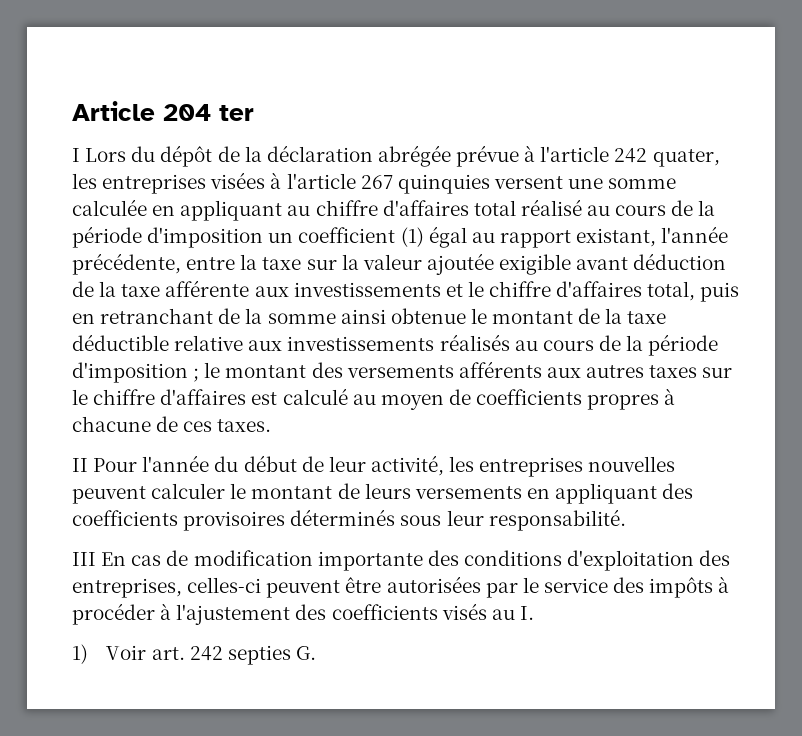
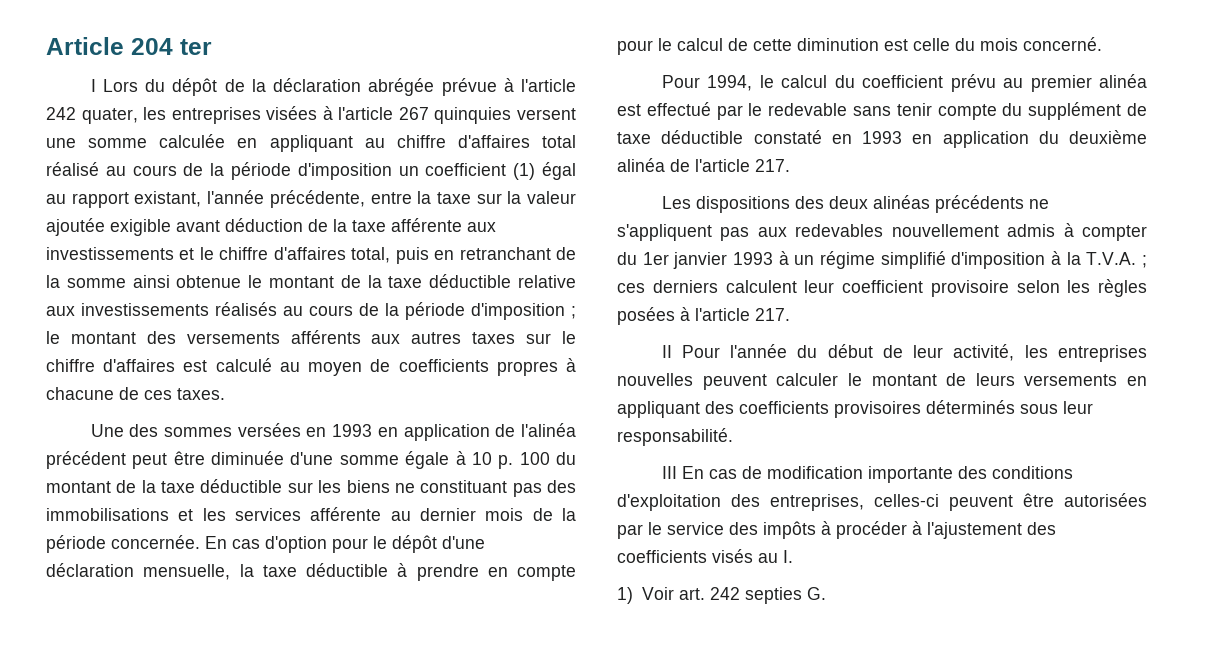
+ Une des sommes versées en 1993 en application de l'alinéa précédent peut être diminuée d'une somme égale à 10 p. 100 du montant de la taxe déductible sur les biens ne constituant pas des immobilisations et les services afférente au dernier mois de la période concernée. En cas d'option pour le dépôt d'une déclaration mensuelle, la taxe déductible à prendre en compte pour le calcul de cette diminution est celle du mois concerné.
+ Pour 1994, le calcul du coefficient prévu au premier alinéa est effectué par le redevable sans tenir compte du supplément de taxe déductible constaté en 1993 en application du deuxième alinéa de l'article 217.
+ Les dispositions des deux alinéas précédents ne s'appliquent pas aux redevables nouvellement admis à compter du 1er janvier 1993 à un régime simplifié d'imposition à la T.V.A. ; ces derniers calculent leur coefficient provisoire selon les règles posées à l'article 217.

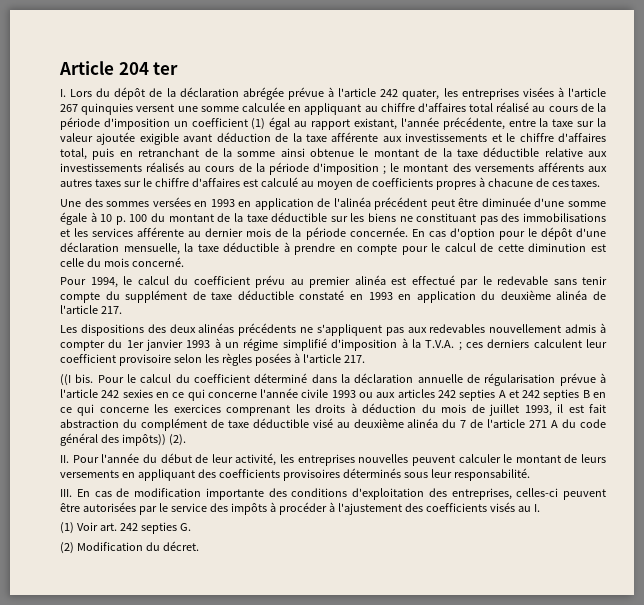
- I Lors du dépôt de la déclaration abrégée prévue à l'article 242 quater, les entreprises visées à l'article 267 quinquies versent une somme calculée en appliquant au chiffre d'affaires total réalisé au cours de la période d'imposition un coefficient (1) égal au rapport existant, l'année précédente, entre la taxe sur la valeur ajoutée exigible avant déduction de la taxe afférente aux investissements et le chiffre d'affaires total, puis en retranchant de la somme ainsi obtenue le montant de la taxe déductible relative aux investissements réalisés au cours de la période d'imposition ;
+ I. Lors du dépôt de la déclaration abrégée prévue à l'article 242 quater, les entreprises visées à l'article 267 quinquies versent une somme calculée en appliquant au chiffre d'affaires total réalisé au cours de la période d'imposition un coefficient (1) égal au rapport existant, l'année précédente, entre la taxe sur la valeur ajoutée exigible avant déduction de la taxe afférente aux investissements et le chiffre d'affaires total, puis en retranchant de la somme ainsi obtenue le montant de la taxe déductible relative aux investissements réalisés au cours de la période d'imposition ;
- II Pour l'année du début de leur activité, les entreprises nouvelles peuvent calculer le montant de leurs versements en appliquant des coefficients provisoires déterminés sous leur responsabilité.
+ ((I bis. Pour le calcul du coefficient déterminé dans la déclaration annuelle de régularisation prévue à l'article 242 sexies en ce qui concerne l'année civile 1993 ou aux articles 242 septies A et 242 septies B en ce qui concerne les exercices comprenant les droits à déduction du mois de juillet 1993, il est fait abstraction du complément de taxe déductible visé au deuxième alinéa du 7 de l'article 271 A du code général des impôts)) (2).
+ II. Pour l'année du début de leur activité, les entreprises nouvelles peuvent calculer le montant de leurs versements en appliquant des coefficients provisoires déterminés sous leur responsabilité.
- III En cas de modification importante des conditions d'exploitation des entreprises, celles-ci peuvent être autorisées par le service des impôts à procéder à l'ajustement des coefficients visés au I.
+ III. En cas de modification importante des conditions d'exploitation des entreprises, celles-ci peuvent être autorisées par le service des impôts à procéder à l'ajustement des coefficients visés au I.
- 1) Voir art. 242 septies G.
+ (1) Voir art. 242 septies G.
+ (2) Modification du décret.

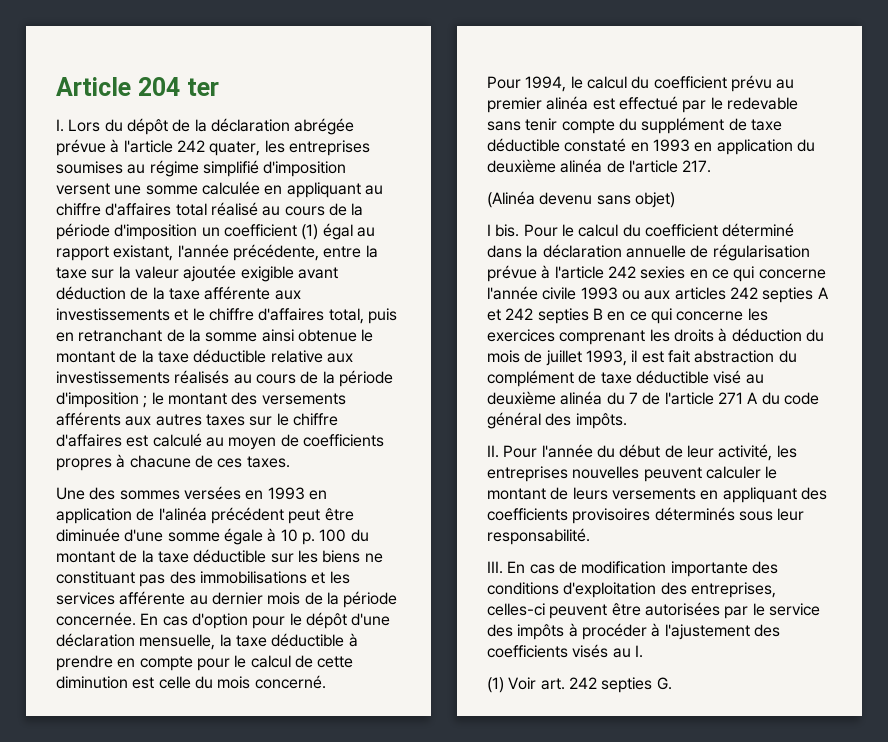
- I. Lors du dépôt de la déclaration abrégée prévue à l'article 242 quater, les entreprises visées à l'article 267 quinquies versent une somme calculée en appliquant au chiffre d'affaires total réalisé au cours de la période d'imposition un coefficient (1) égal au rapport existant, l'année précédente, entre la taxe sur la valeur ajoutée exigible avant déduction de la taxe afférente aux investissements et le chiffre d'affaires total, puis en retranchant de la somme ainsi obtenue le montant de la taxe déductible relative aux investissements réalisés au cours de la période d'imposition ;
+ I. Lors du dépôt de la déclaration abrégée prévue à l'article 242 quater, les entreprises soumises au régime simplifié d'imposition versent une somme calculée en appliquant au chiffre d'affaires total réalisé au cours de la période d'imposition un coefficient (1) égal au rapport existant, l'année précédente, entre la taxe sur la valeur ajoutée exigible avant déduction de la taxe afférente aux investissements et le chiffre d'affaires total, puis en retranchant de la somme ainsi obtenue le montant de la taxe déductible relative aux investissements réalisés au cours de la période d'imposition ;
- Les dispositions des deux alinéas précédents ne s'appliquent pas aux redevables nouvellement admis à compter du 1er janvier 1993 à un régime simplifié d'imposition à la T.V.A. ; ces derniers calculent leur coefficient provisoire selon les règles posées à l'article 217.
- ((I bis.
+ (Alinéa devenu sans objet)
+ I bis.
- Pour le calcul du coefficient déterminé dans la déclaration annuelle de régularisation prévue à l'article 242 sexies en ce qui concerne l'année civile 1993 ou aux articles 242 septies A et 242 septies B en ce qui concerne les exercices comprenant les droits à déduction du mois de juillet 1993, il est fait abstraction du complément de taxe déductible visé au deuxième alinéa du 7 de l'article 271 A du code général des impôts)) (2).
+ Pour le calcul du coefficient déterminé dans la déclaration annuelle de régularisation prévue à l'article 242 sexies en ce qui concerne l'année civile 1993 ou aux articles 242 septies A et 242 septies B en ce qui concerne les exercices comprenant les droits à déduction du mois de juillet 1993, il est fait abstraction du complément de taxe déductible visé au deuxième alinéa du 7 de l'article 271 A du code général des impôts.
- (2) Modification du décret.

